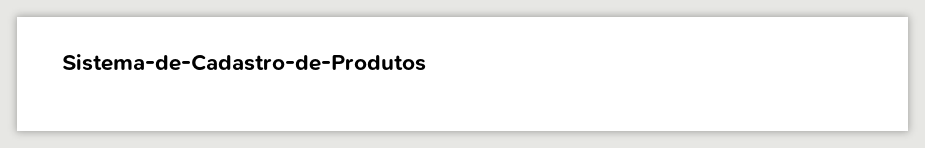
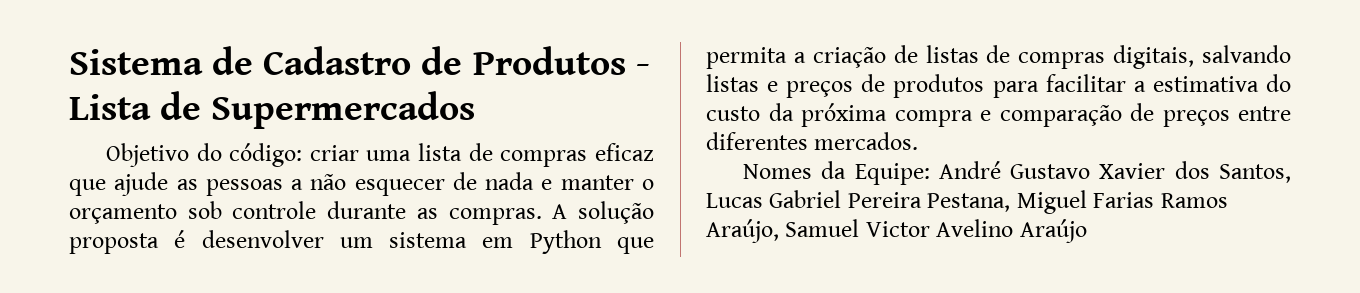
- Sistema-de-Cadastro-de-Produtos
+ Sistema de Cadastro de Produtos - Lista de Supermercados
+ Objetivo do código: criar uma lista de compras eficaz que ajude as pessoas a não esquecer de nada e manter o orçamento sob controle durante as compras. A solução proposta é desenvolver um sistema em Python que permita a criação de listas de compras digitais, salvando listas e preços de produtos para facilitar a estimativa do custo da próxima compra e comparação de preços entre diferentes mercados.
+ Nomes da Equipe: André Gustavo Xavier dos Santos, Lucas Gabriel Pereira Pestana, Miguel Farias Ramos Araújo, Samuel Victor Avelino Araújo

